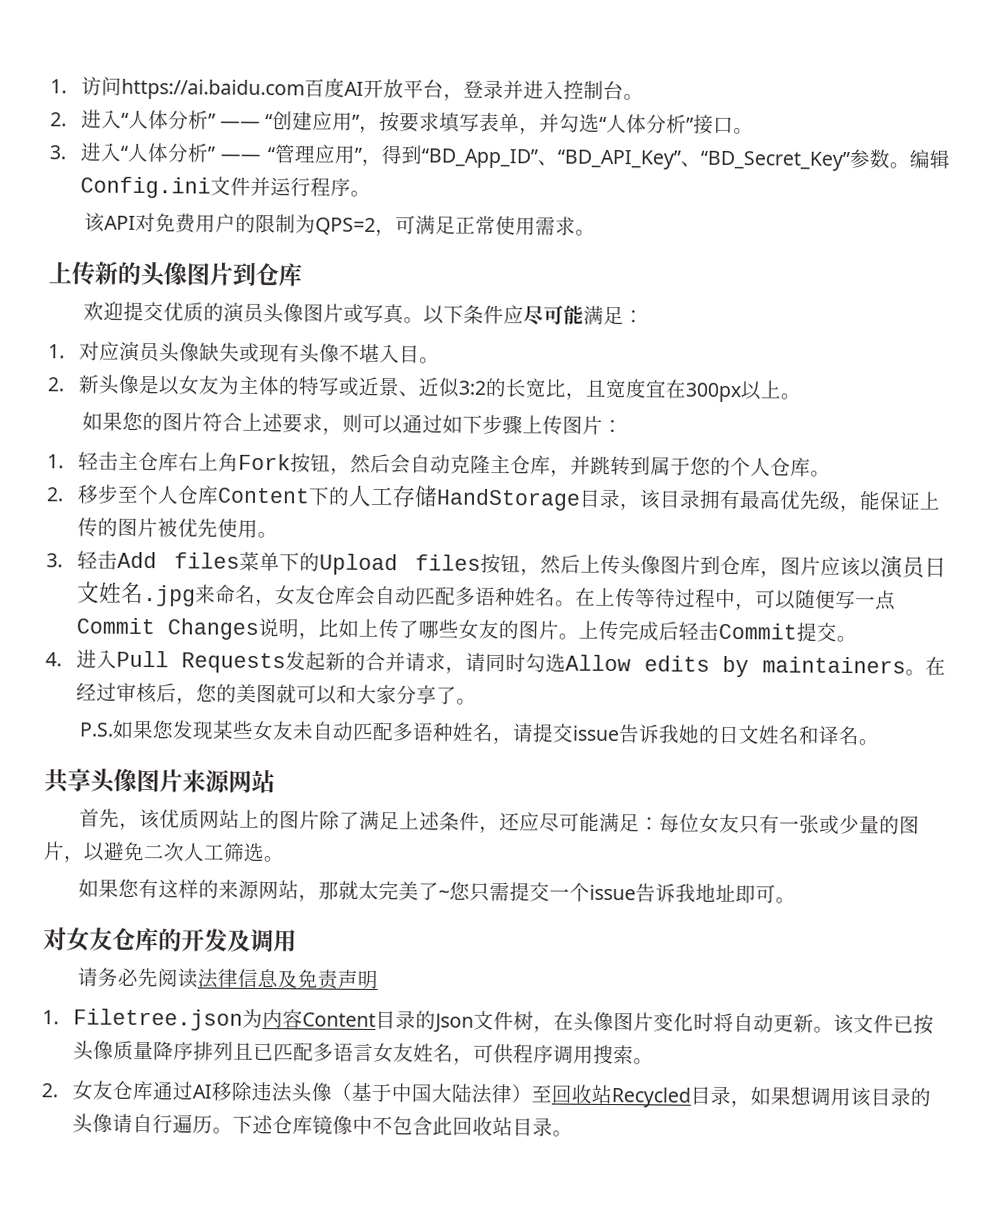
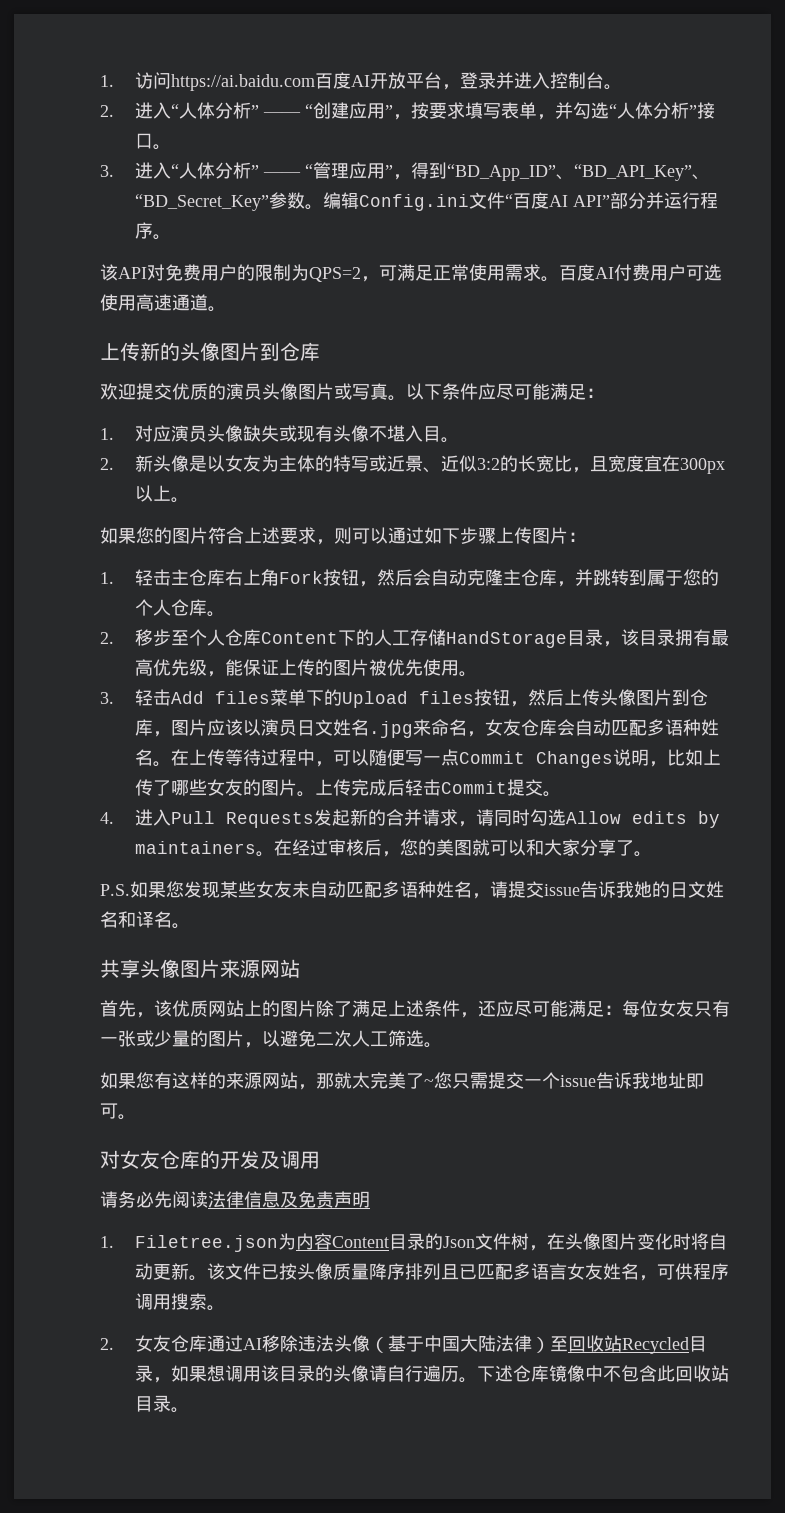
- 编辑Config.ini文件并运行程序。
+ 编辑Config.ini文件“百度AI API”部分并运行程序。
+ 百度AI付费用户可选使用高速通道。

